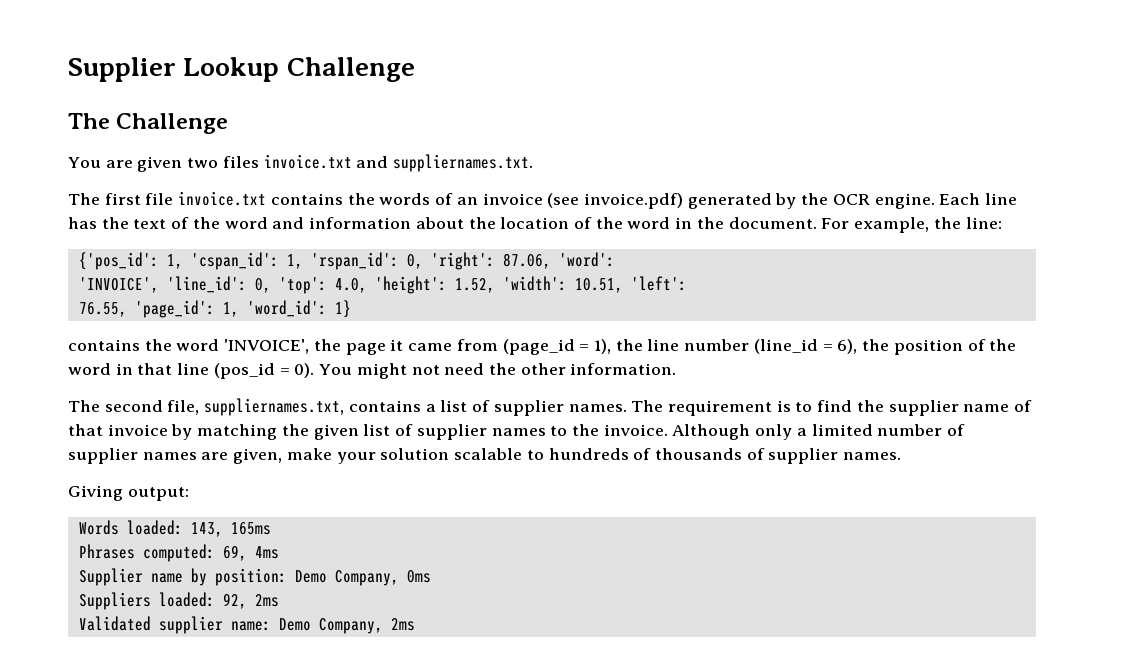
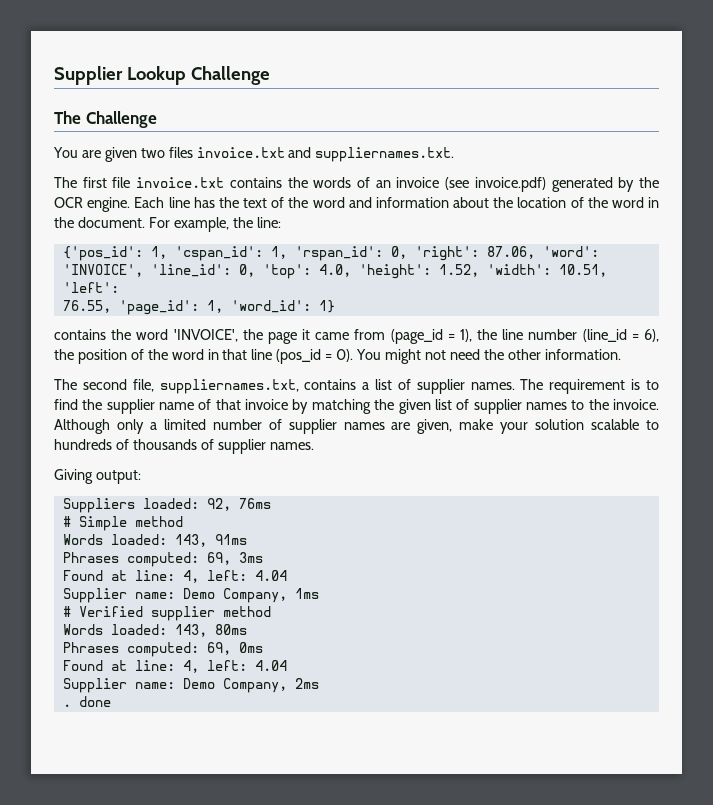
- Words loaded: 143, 165ms
- Phrases computed: 69, 4ms
- Supplier name by position: Demo Company, 0ms
- Suppliers loaded: 92, 2ms
- Validated supplier name: Demo Company, 2ms
+ Suppliers loaded: 92, 76ms
+ # Simple method
+ Words loaded: 143, 91ms
+ Phrases computed: 69, 3ms
+ Found at line: 4, left: 4.04
+ Supplier name: Demo Company, 1ms
+ # Verified supplier method
+ Words loaded: 143, 80ms
+ Phrases computed: 69, 0ms
+ Found at line: 4, left: 4.04
+ Supplier name: Demo Company, 2ms
+ . done

